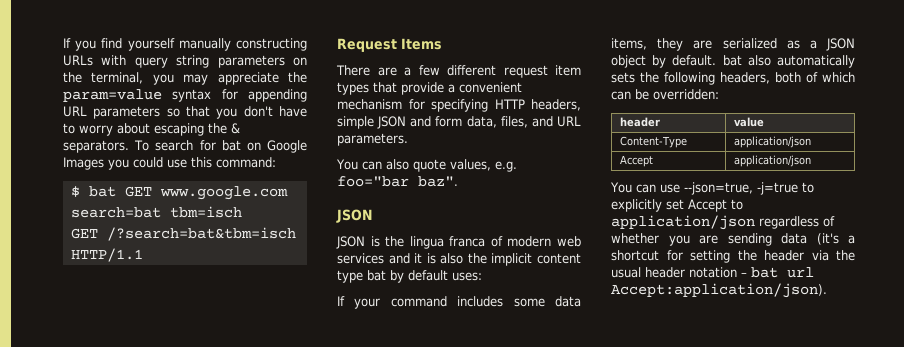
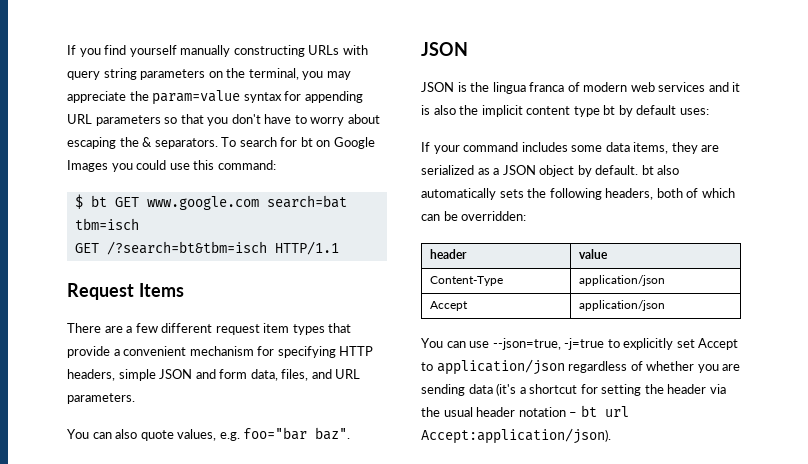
- To search for bat on Google Images you could use this command:
+ To search for bt on Google Images you could use this command:
- $ bat GET www.google.com search=bat tbm=isch
+ $ bt GET www.google.com search=bat tbm=isch
- GET /?search=bat&tbm=isch HTTP/1.1
+ GET /?search=bt&tbm=isch HTTP/1.1
- JSON is the lingua franca of modern web services and it is also the implicit content type bat by default uses:
+ JSON is the lingua franca of modern web services and it is also the implicit content type bt by default uses:
- If your command includes some data items, they are serialized as a JSON object by default. bat also automatically sets the following headers, both of which can be overridden:
+ If your command includes some data items, they are serialized as a JSON object by default. bt also automatically sets the following headers, both of which can be overridden:
- You can use --json=true, -j=true to explicitly set Accept to application/json regardless of whether you are sending data (it's a shortcut for setting the header via the usual header notation – bat url Accept:application/json).
+ You can use --json=true, -j=true to explicitly set Accept to application/json regardless of whether you are sending data (it's a shortcut for setting the header via the usual header notation – bt url Accept:application/json).

